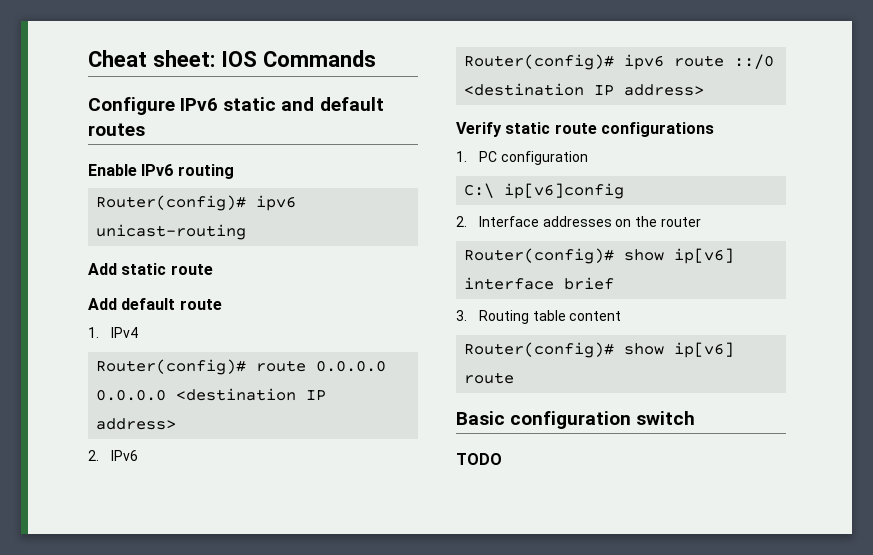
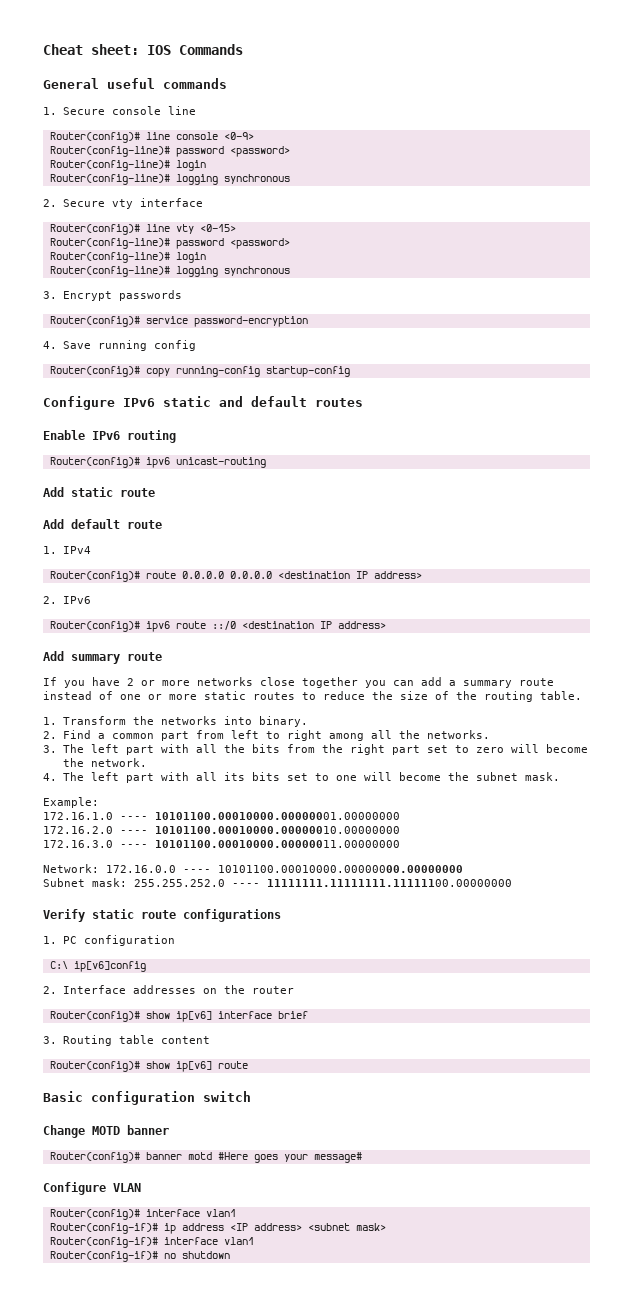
+ General useful commands
+ 1. Secure console line
+ Router(config)# line console <0-9>
+ Router(config-line)# password <password>
+ Router(config-line)# login
+ Router(config-line)# logging synchronous
+ 2. Secure vty interface
+ Router(config)# line vty <0-15>
+ Router(config-line)# password <password>
+ Router(config-line)# login
+ Router(config-line)# logging synchronous
+ 3. Encrypt passwords
+ Router(config)# service password-encryption
+ 4. Save running config
+ Router(config)# copy running-config startup-config
+ Add summary route
+ If you have 2 or more networks close together you can add a summary route instead of one or more static routes to reduce the size of the routing table.
+ 1. Transform the networks into binary.
+ 2. Find a common part from left to right among all the networks.
+ 3. The left part with all the bits from the right part set to zero will become the network.
+ 4. The left part with all its bits set to one will become the subnet mask.
+ Example:
+ 172.16.1.0 ---- 10101100.00010000.00000001.00000000
+ 172.16.2.0 ---- 10101100.00010000.00000010.00000000
+ 172.16.3.0 ---- 10101100.00010000.00000011.00000000
+ Network: 172.16.0.0 ---- 10101100.00010000.00000000.00000000
+ Subnet mask: 255.255.252.0 ---- 11111111.11111111.11111100.00000000
- TODO
+ Change MOTD banner
+ Router(config)# banner motd #Here goes your message#
+ Configure VLAN
+ Router(config)# interface vlan1
+ Router(config-if)# ip address <IP address> <subnet mask>
+ Router(config-if)# interface vlan1
+ Router(config-if)# no shutdown

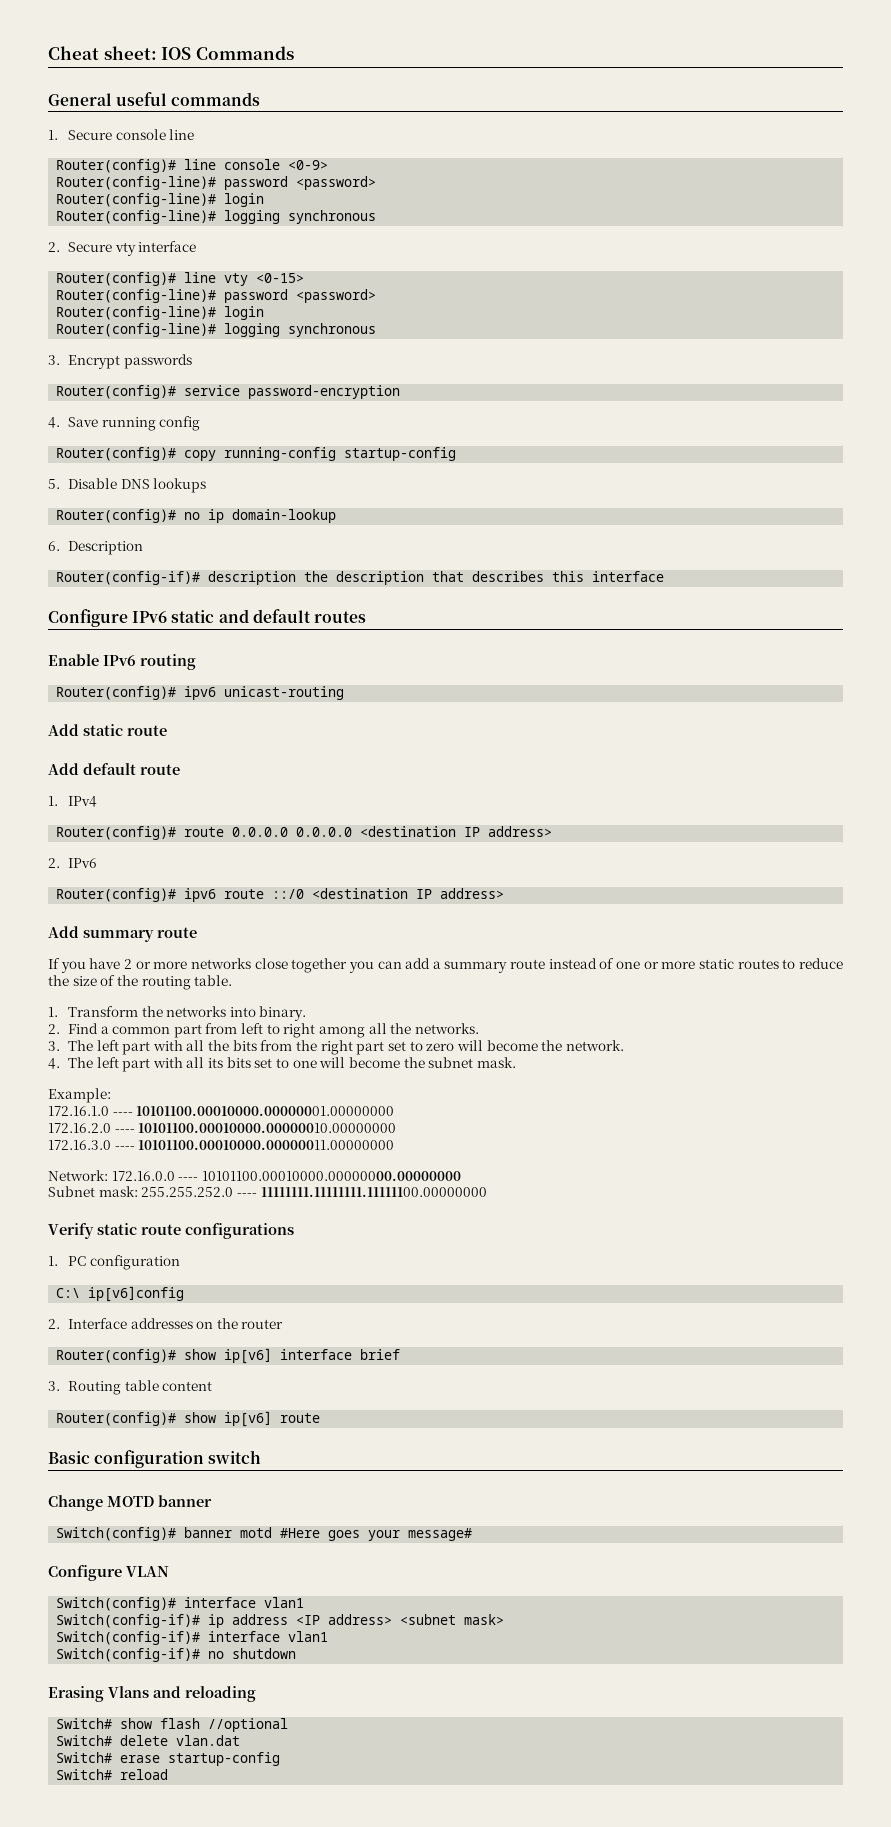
+ 5. Disable DNS lookups
+ Router(config)# no ip domain-lookup
+ 6. Description
+ Router(config-if)# description the description that describes this interface
- Router(config)# banner motd #Here goes your message#
+ Switch(config)# banner motd #Here goes your message#
- Router(config)# interface vlan1
- Router(config-if)# ip address <IP address> <subnet mask>
+ Switch(config)# interface vlan1
+ Switch(config-if)# ip address <IP address> <subnet mask>
- Router(config-if)# interface vlan1
- Router(config-if)# no shutdown
+ Switch(config-if)# interface vlan1
+ Switch(config-if)# no shutdown
+ Erasing Vlans and reloading
+ Switch# show flash //optional
+ Switch# delete vlan.dat
+ Switch# erase startup-config
+ Switch# reload

